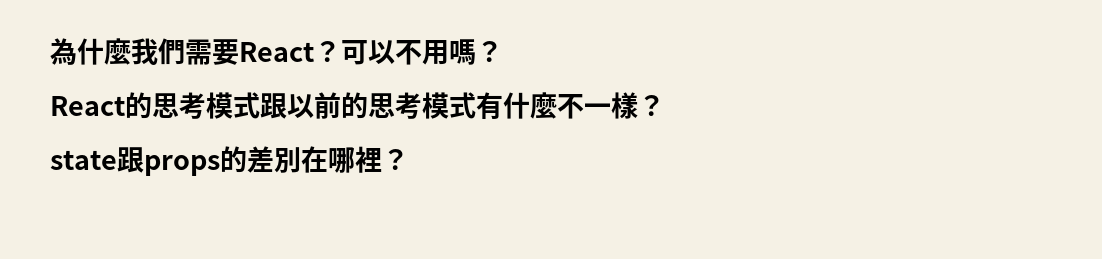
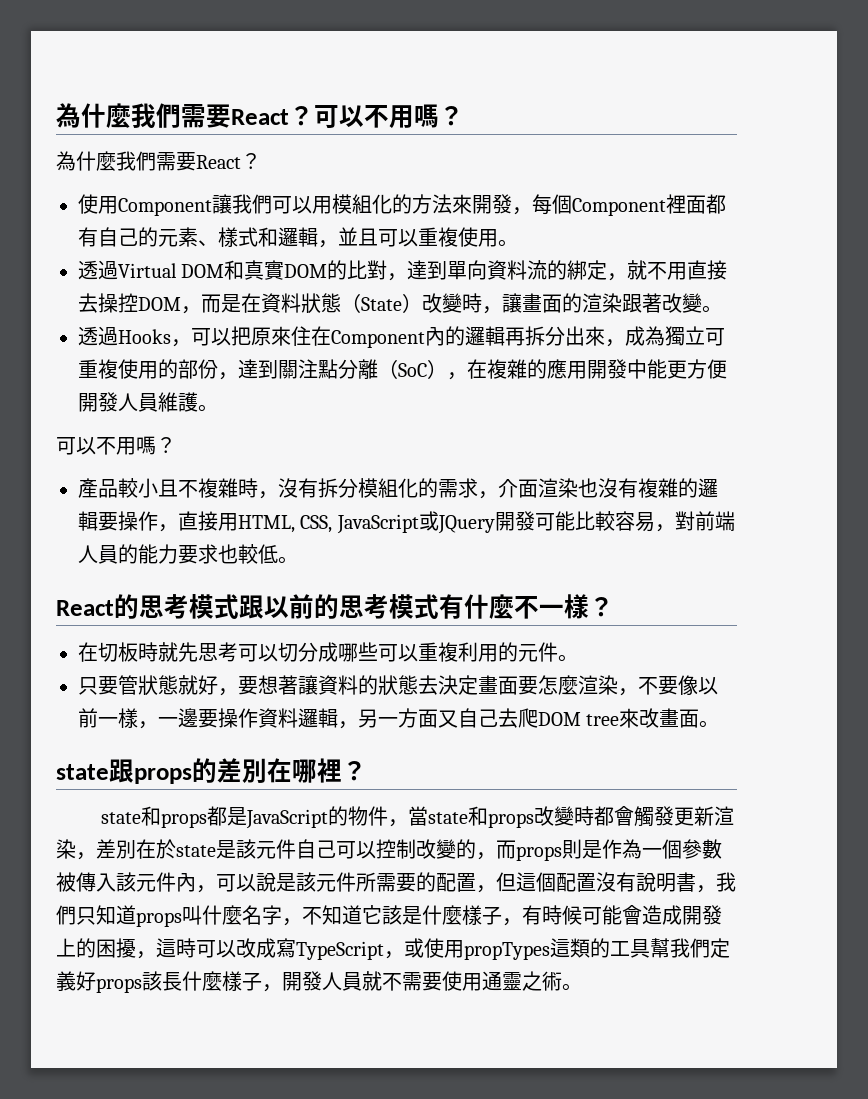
  為什麼我們需要React？可以不用嗎？
+ 為什麼我們需要React？
+ 使用Component讓我們可以用模組化的方法來開發，每個Component裡面都有自己的元素、樣式和邏輯，並且可以重複使用。
+ 透過Virtual DOM和真實DOM的比對，達到單向資料流的綁定，就不用直接去操控DOM，而是在資料狀態（State）改變時，讓畫面的渲染跟著改變。
+ 透過Hooks，可以把原來住在Component內的邏輯再拆分出來，成為獨立可重複使用的部份，達到關注點分離（SoC），在複雜的應用開發中能更方便開發人員維護。
+ 可以不用嗎？
+ 產品較小且不複雜時，沒有拆分模組化的需求，介面渲染也沒有複雜的邏輯要操作，直接用HTML, CSS, JavaScript或JQuery開發可能比較容易，對前端人員的能力要求也較低。
+ 在切板時就先思考可以切分成哪些可以重複利用的元件。
+ 只要管狀態就好，要想著讓資料的狀態去決定畫面要怎麼渲染，不要像以前一樣，一邊要操作資料邏輯，另一方面又自己去爬DOM tree來改畫面。
+ state和props都是JavaScript的物件，當state和props改變時都會觸發更新渲染，差別在於state是該元件自己可以控制改變的，而props則是作為一個參數被傳入該元件內，可以說是該元件所需要的配置，但這個配置沒有說明書，我們只知道props叫什麼名字，不知道它該是什麼樣子，有時候可能會造成開發上的困擾，這時可以改成寫TypeScript，或使用propTypes這類的工具幫我們定義好props該長什麼樣子，開發人員就不需要使用通靈之術。

